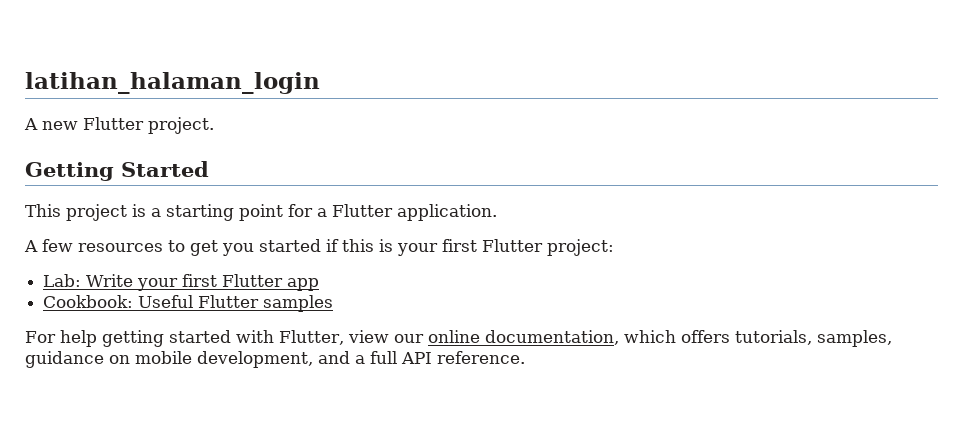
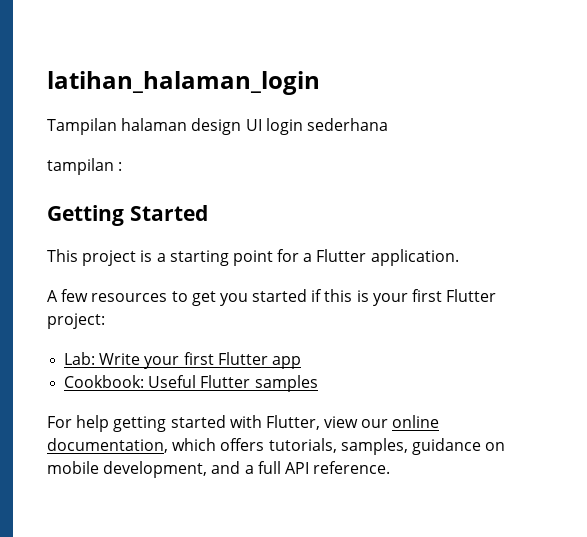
- A new Flutter project.
+ Tampilan halaman design UI login sederhana
+ tampilan :

